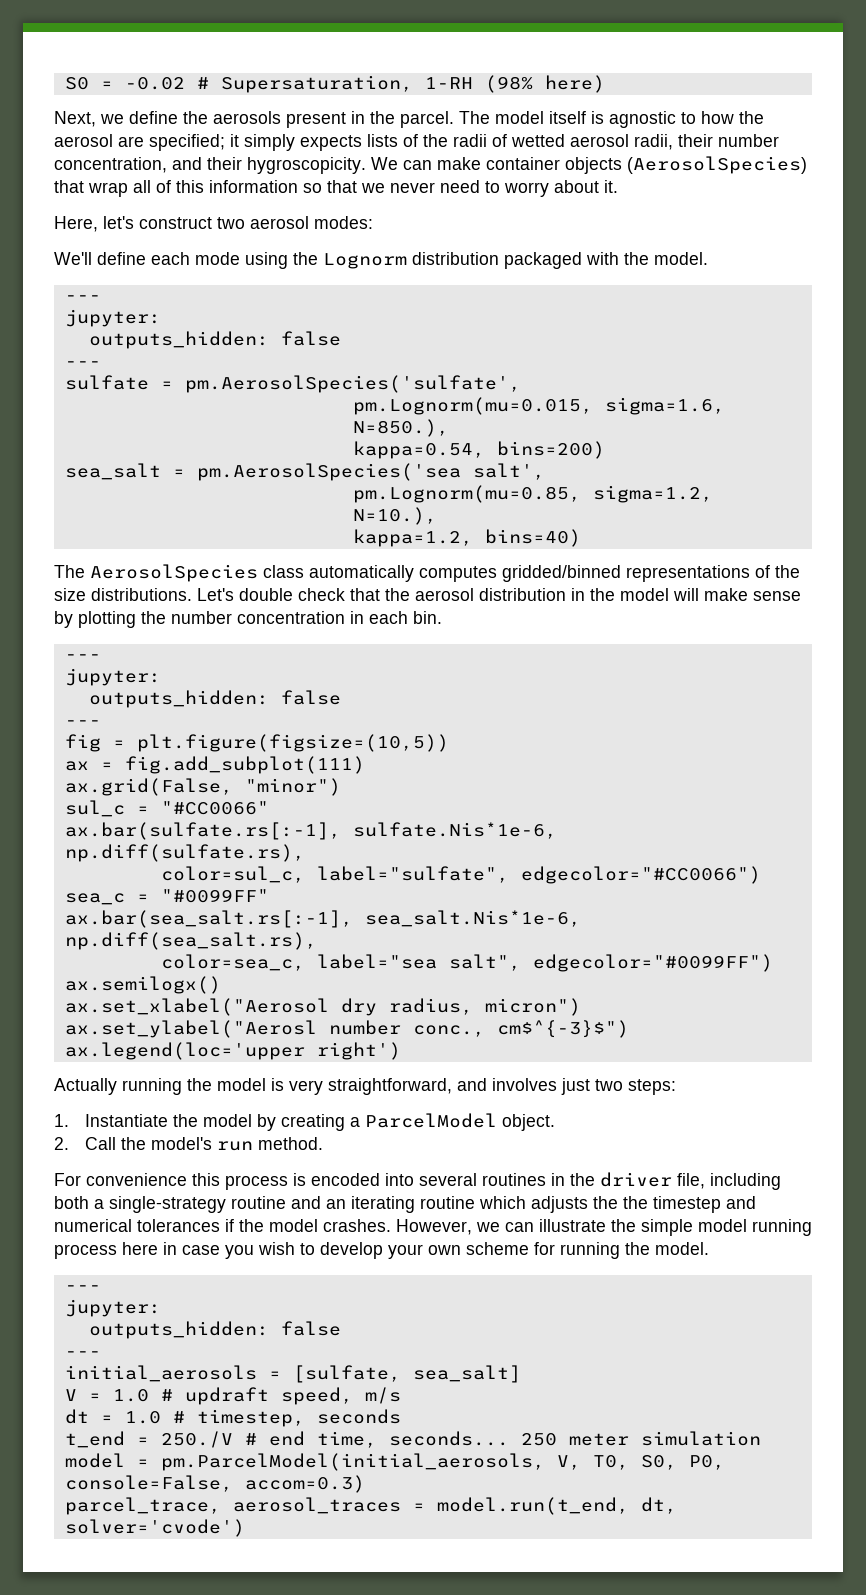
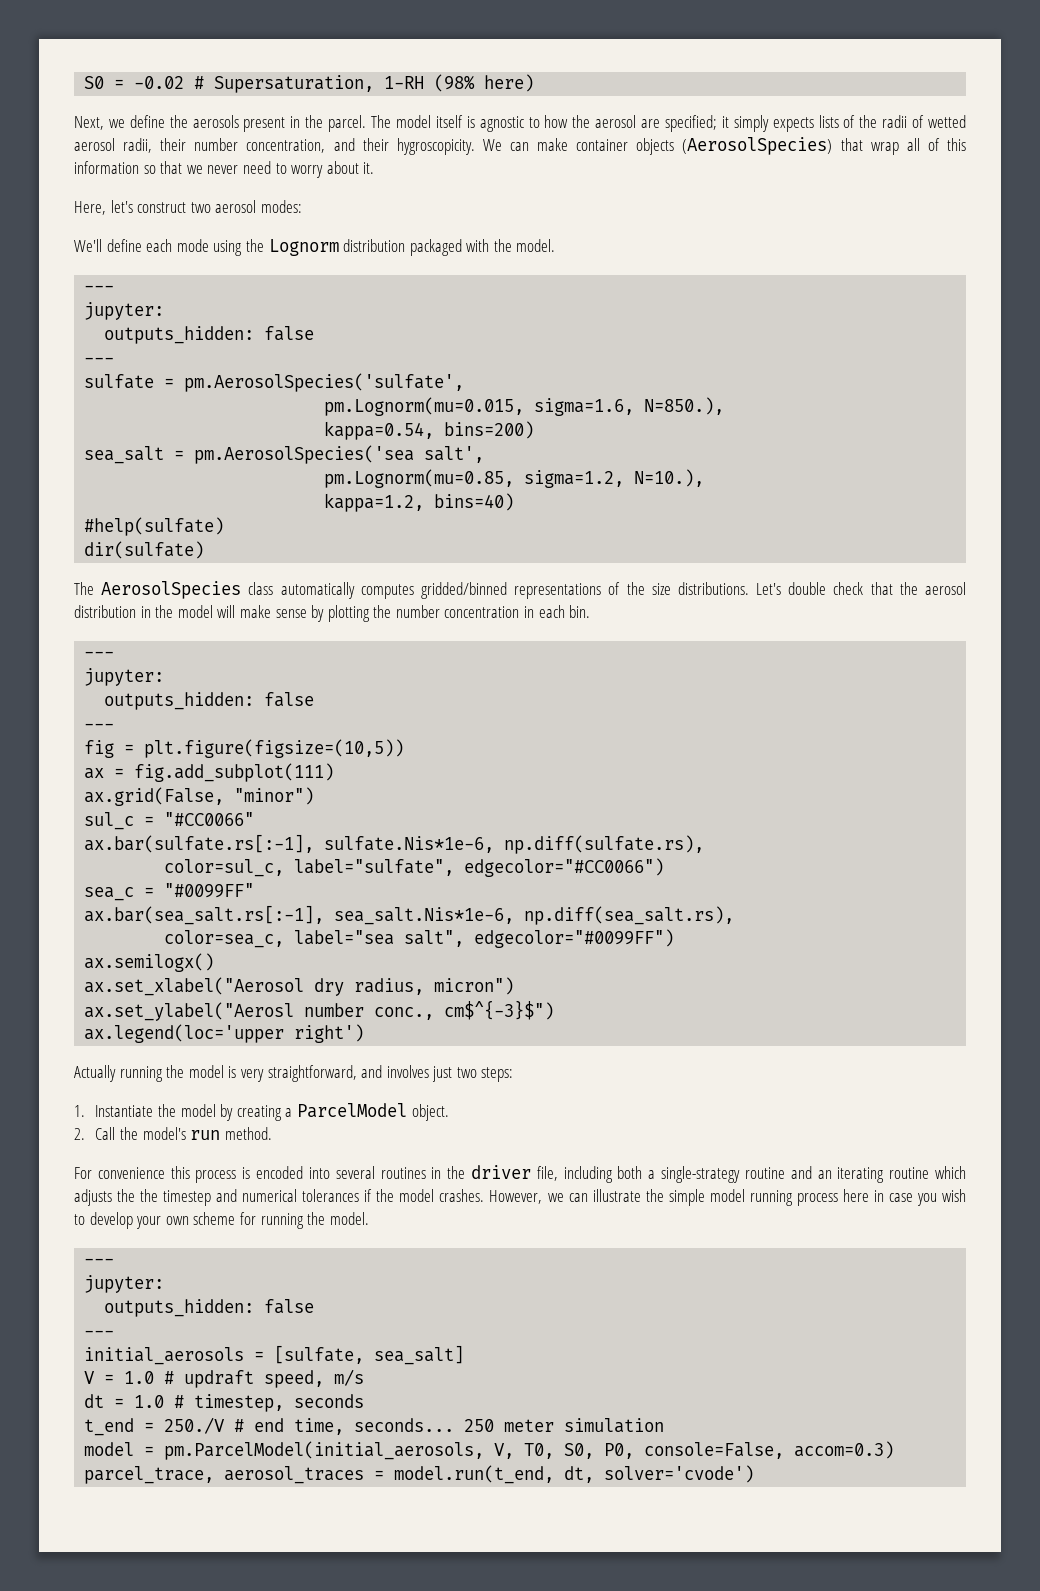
+ #help(sulfate)
+ dir(sulfate)

